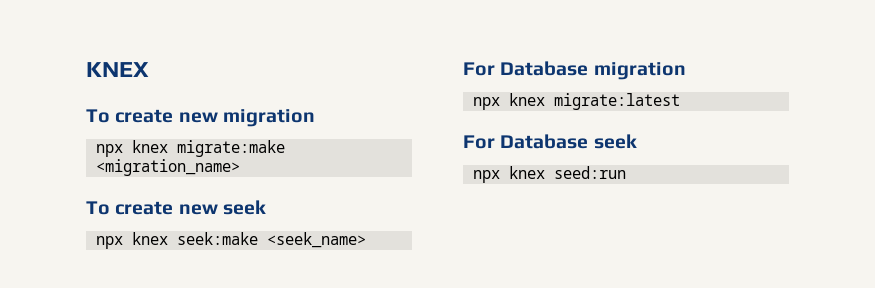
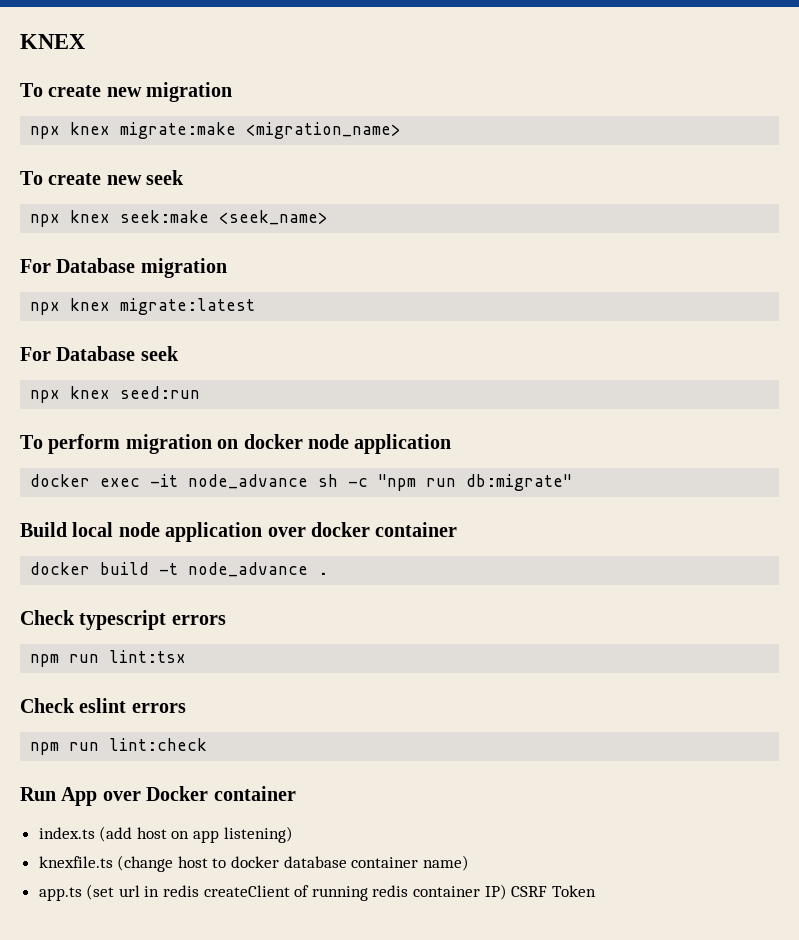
+ To perform migration on docker node application
+ docker exec -it node_advance sh -c "npm run db:migrate"
+ Build local node application over docker container
+ docker build -t node_advance .
+ Check typescript errors
+ npm run lint:tsx
+ Check eslint errors
+ npm run lint:check
+ Run App over Docker container
+ index.ts (add host on app listening)
+ knexfile.ts (change host to docker database container name)
+ app.ts (set url in redis createClient of running redis container IP) CSRF Token

